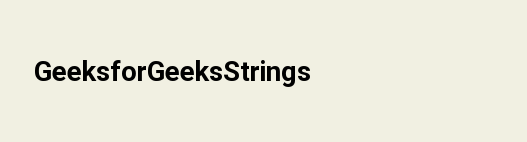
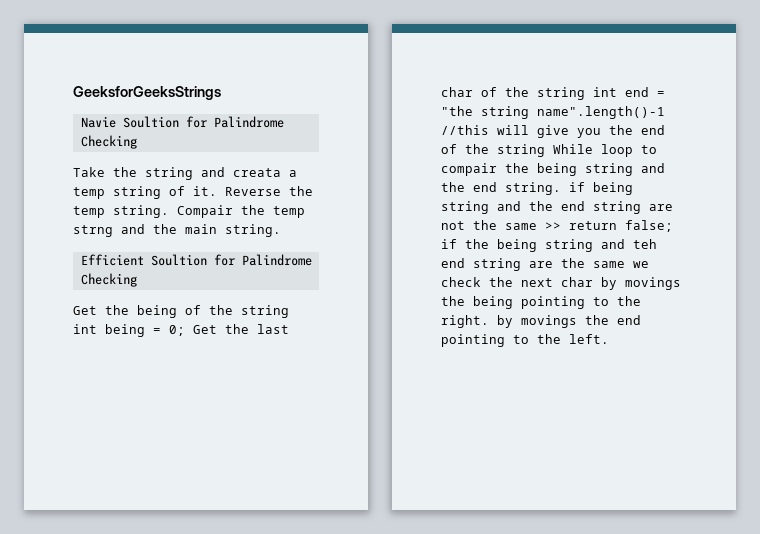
+ Navie Soultion for Palindrome Checking
+ Take the string and creata a temp string of it. Reverse the temp string. Compair the temp strng and the main string.
+ Efficient Soultion for Palindrome Checking
+ Get the being of the string int being = 0; Get the last char of the string int end = "the string name".length()-1 //this will give you the end of the string While loop to compair the being string and the end string. if being string and the end string are not the same >> return false; if the being string and teh end string are the same we check the next char by movings the being pointing to the right. by movings the end pointing to the left.

